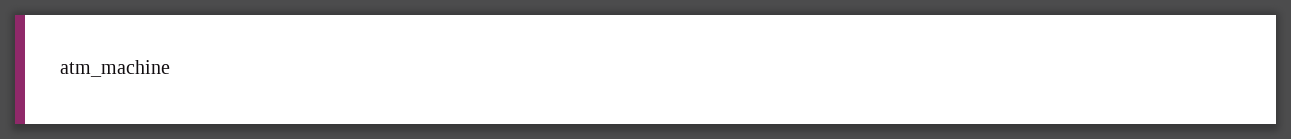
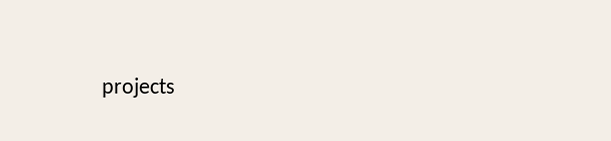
- atm_machine
+ projects

